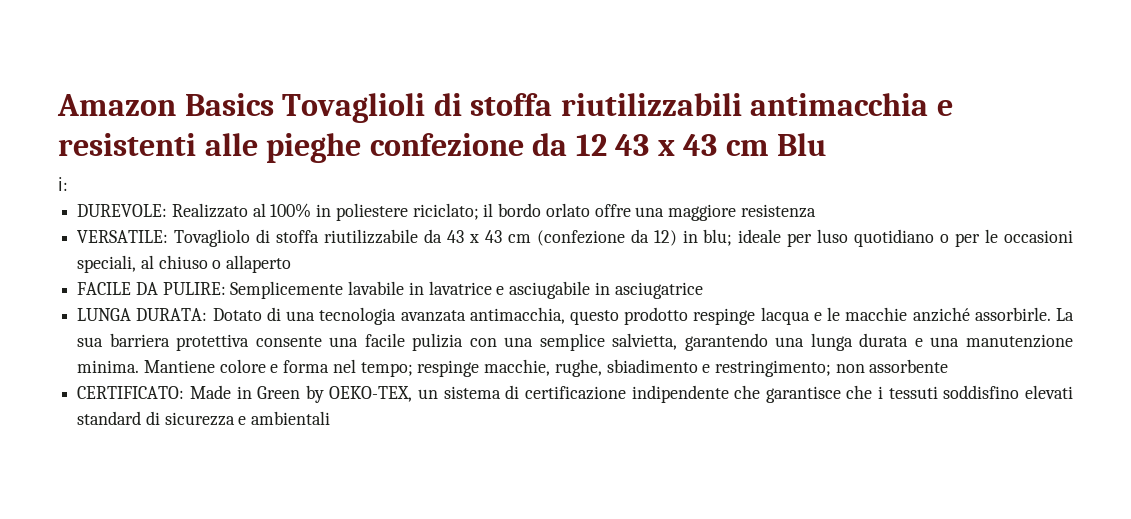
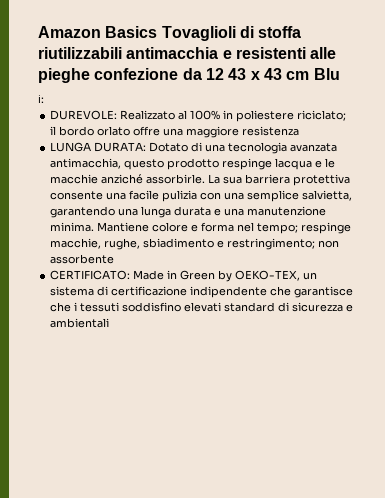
- VERSATILE: Tovagliolo di stoffa riutilizzabile da 43 x 43 cm (confezione da 12) in blu; ideale per luso quotidiano o per le occasioni speciali, al chiuso o allaperto
- FACILE DA PULIRE: Semplicemente lavabile in lavatrice e asciugabile in asciugatrice

